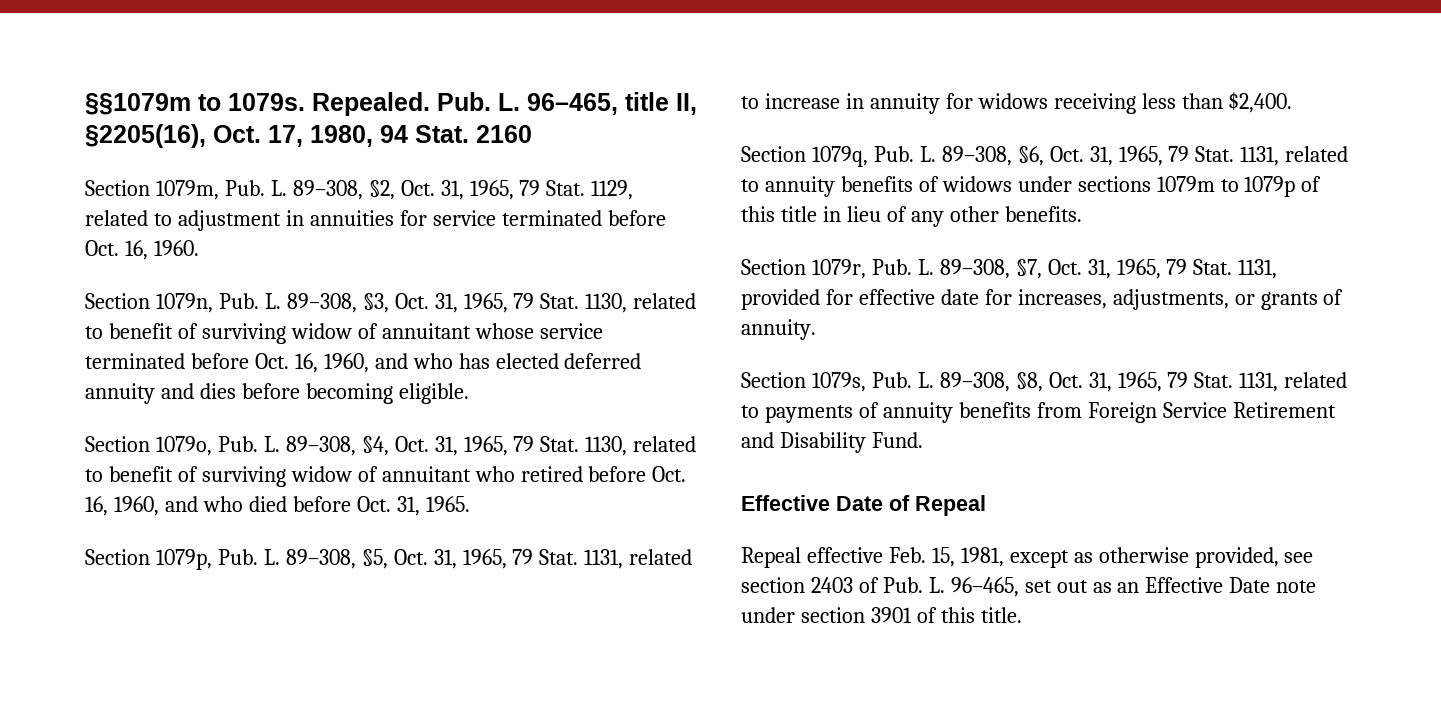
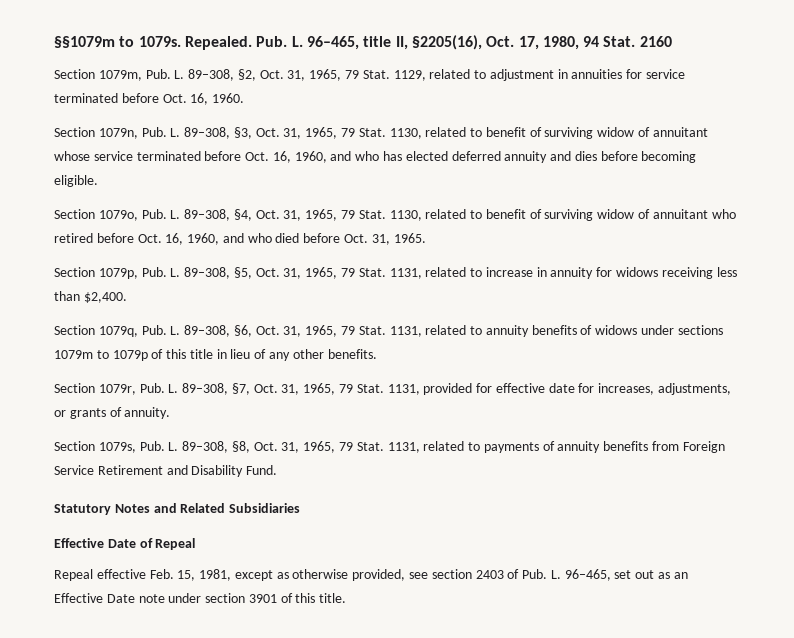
+ Statutory Notes and Related Subsidiaries

